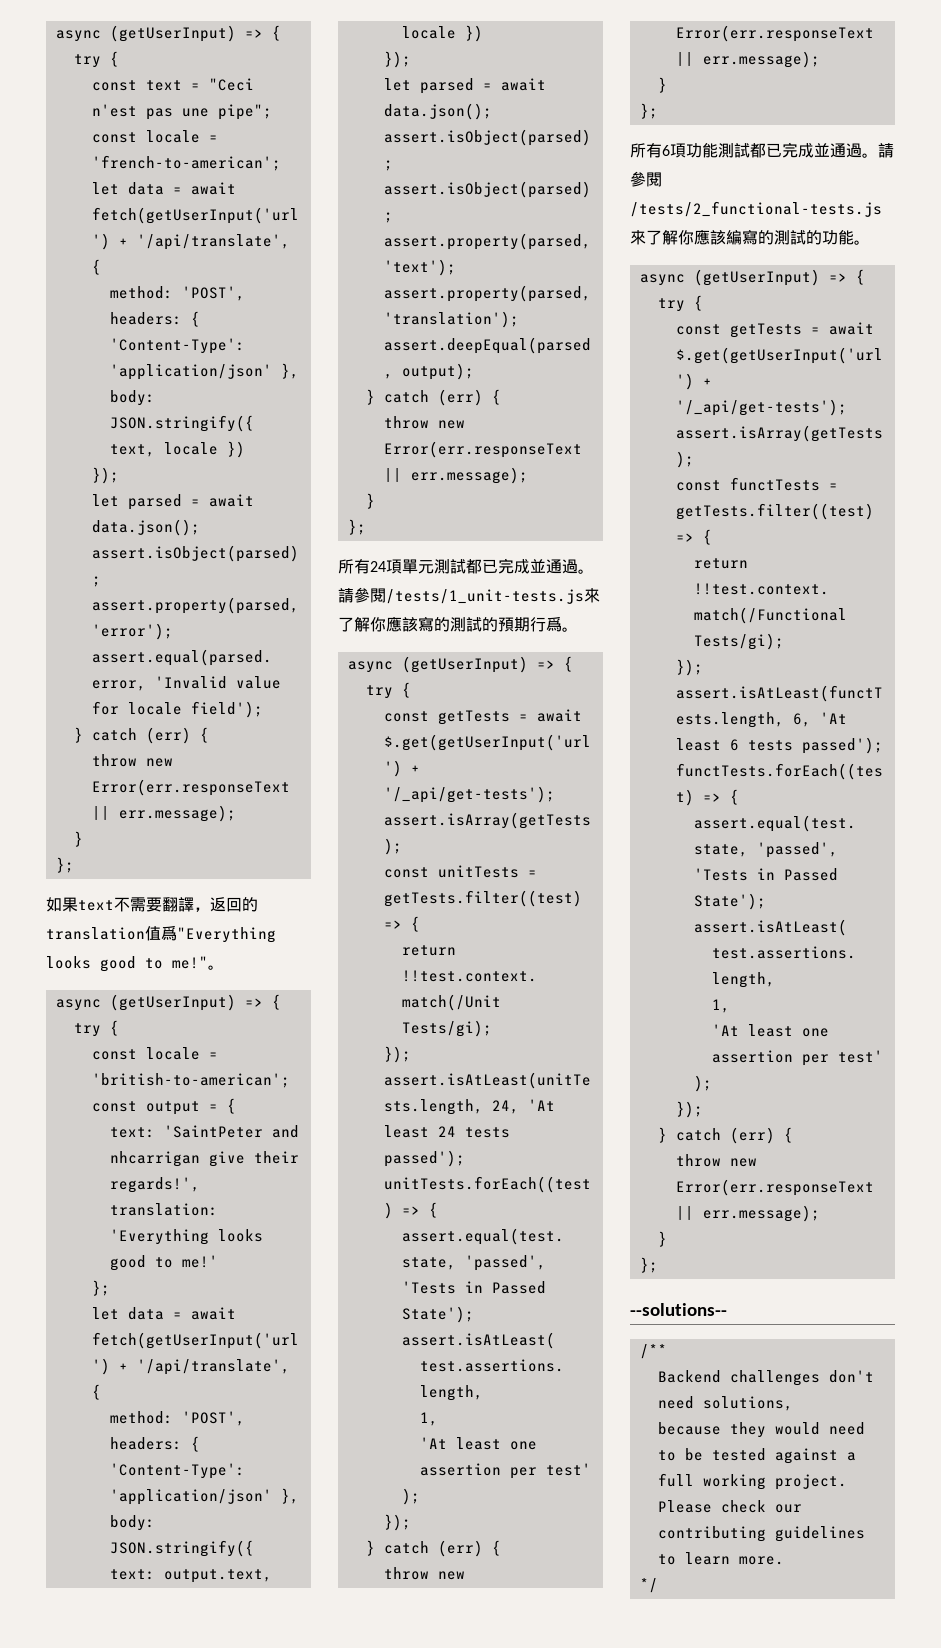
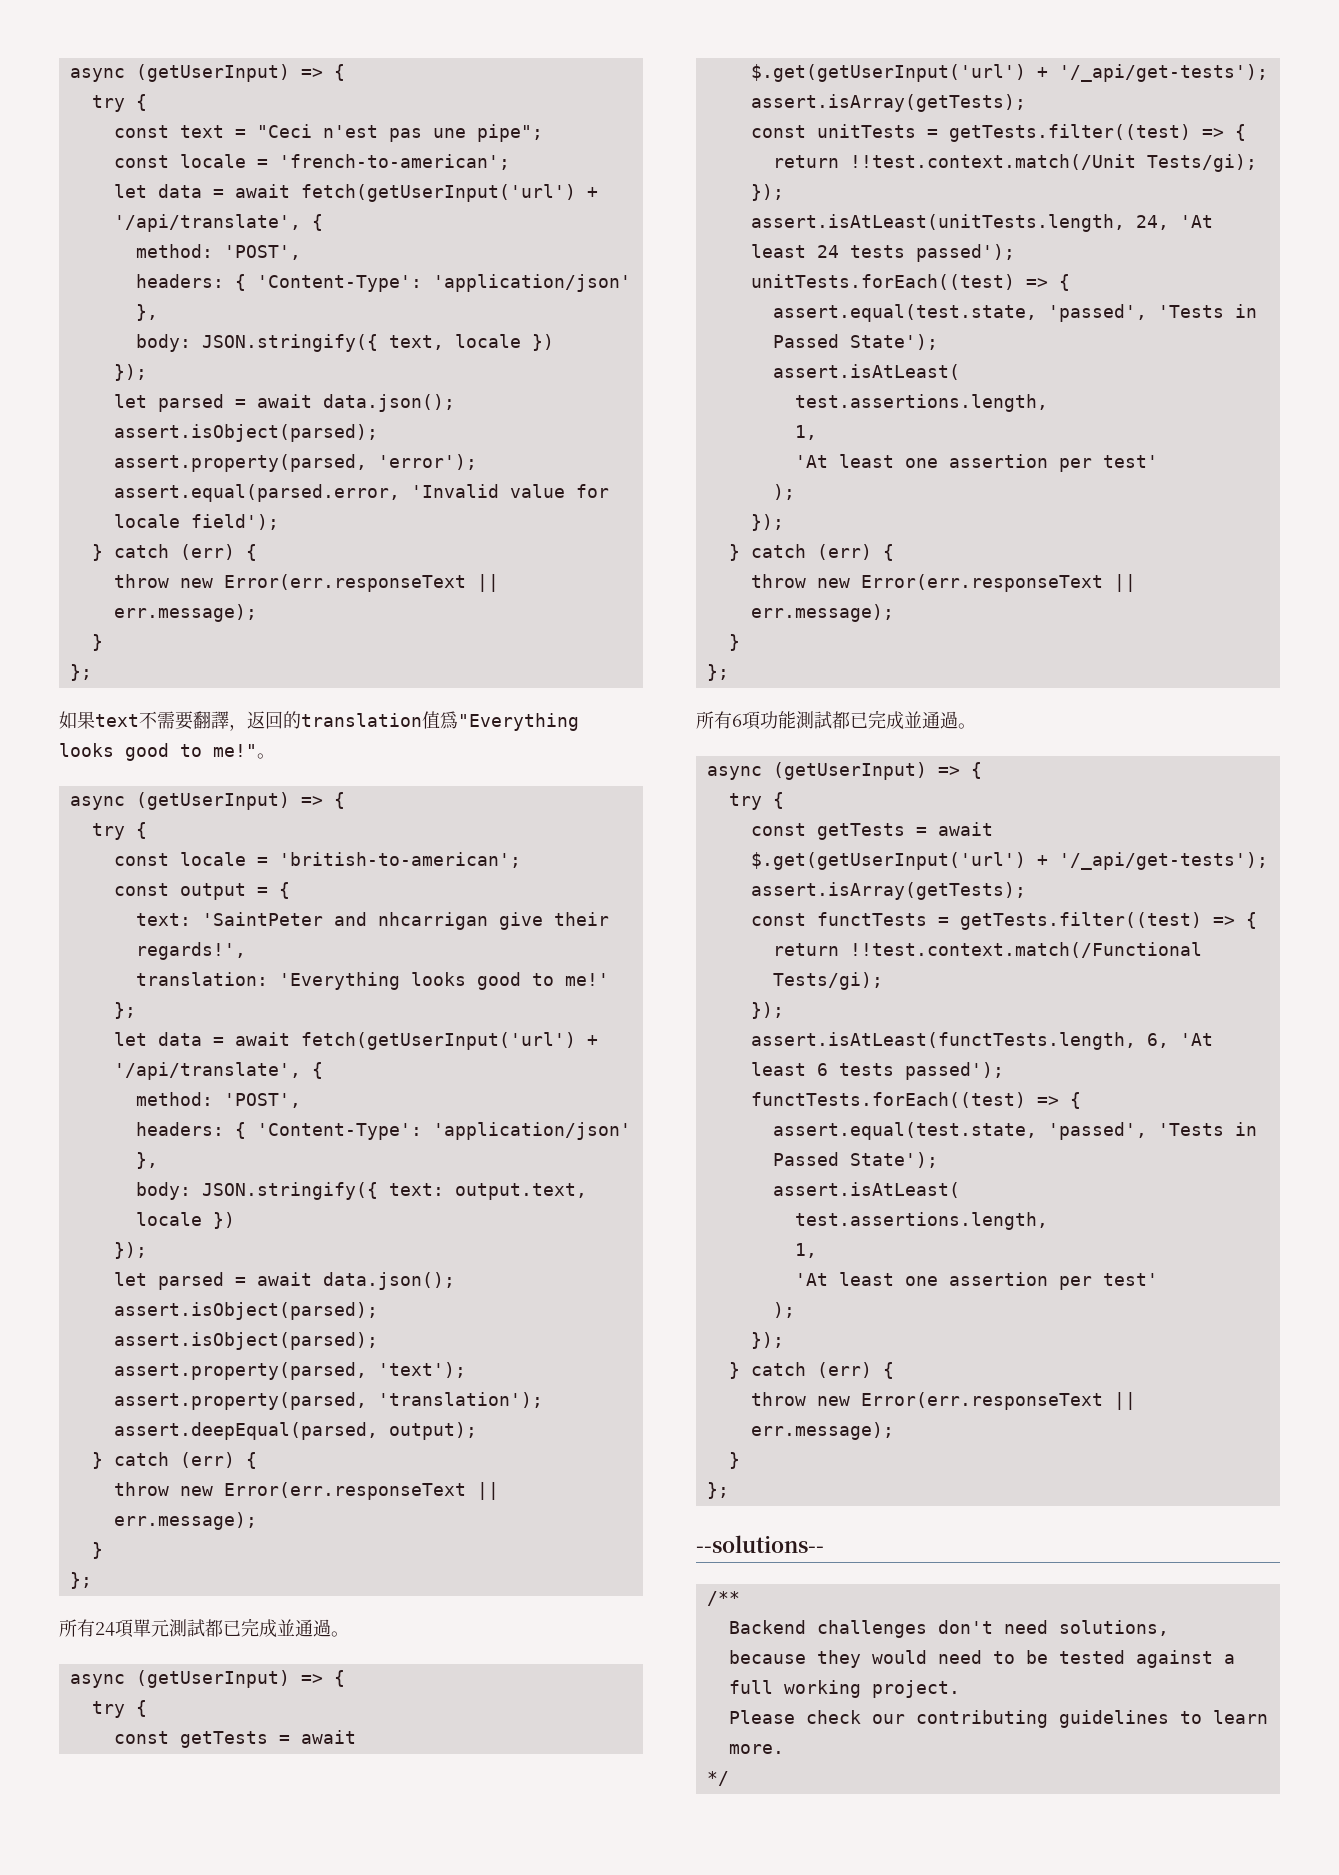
- 請參閱/tests/1_unit-tests.js來了解你應該寫的測試的預期行爲。
- 請參閱/tests/2_functional-tests.js來了解你應該編寫的測試的功能。

